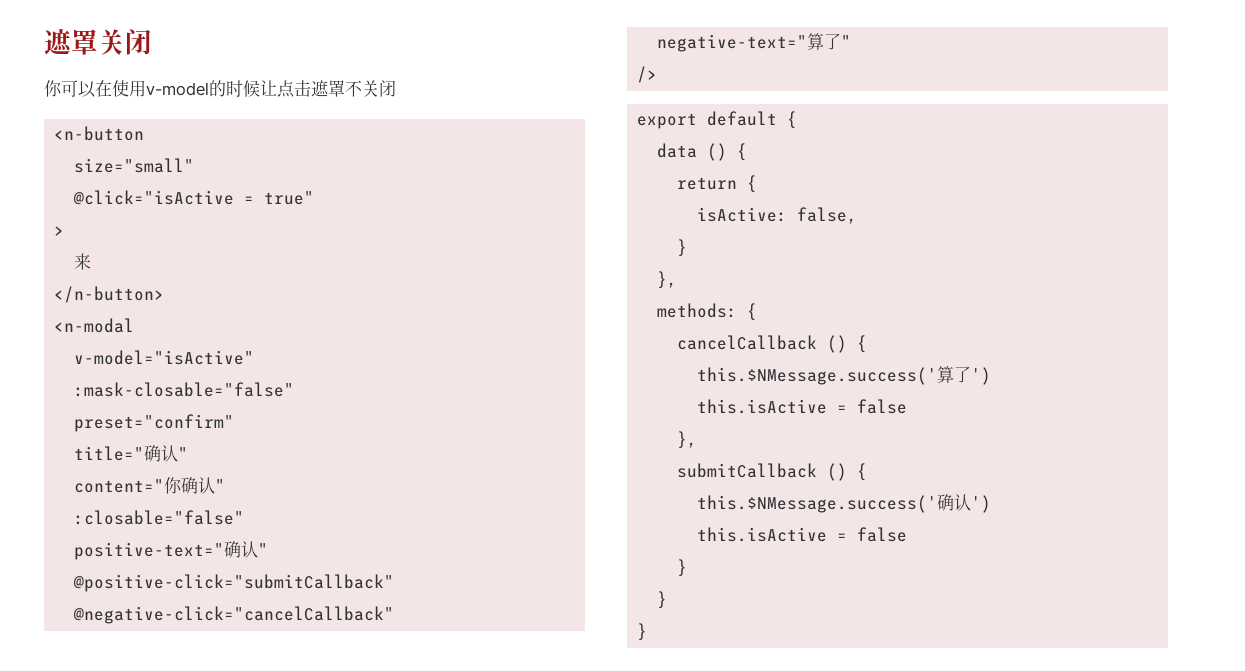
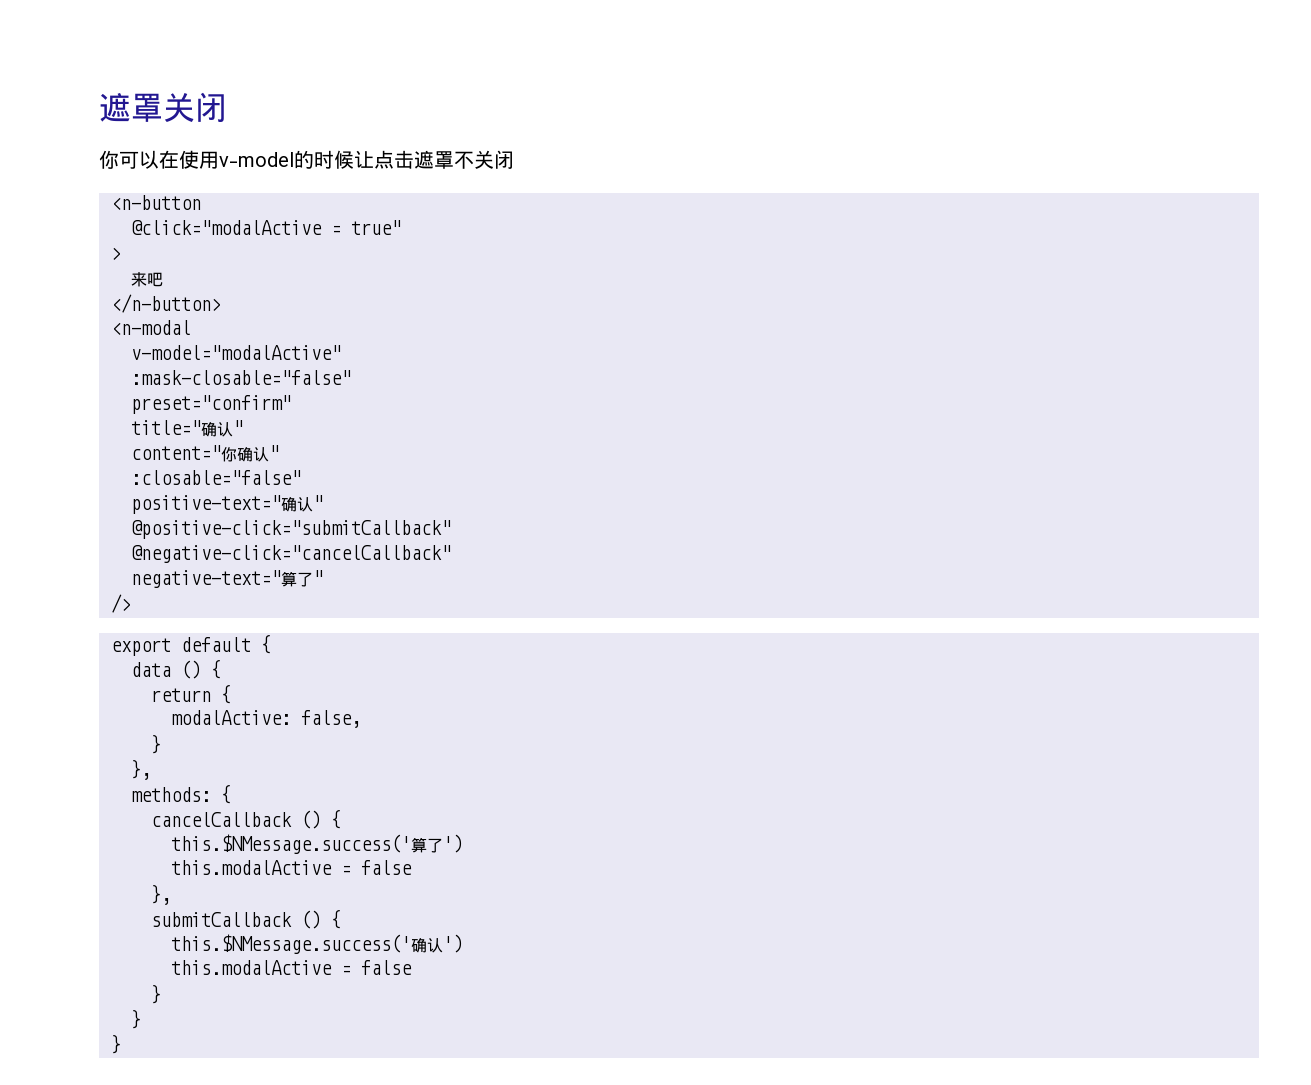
- size="small"
- @click="isActive = true"
+ @click="modalActive = true"
- 来
+ 来吧
- v-model="isActive"
+ v-model="modalActive"
- isActive: false,
+ modalActive: false,
  this.$NMessage.success('算了')
- this.isActive = false
+ this.modalActive = false
  this.$NMessage.success('确认')
- this.isActive = false
+ this.modalActive = false

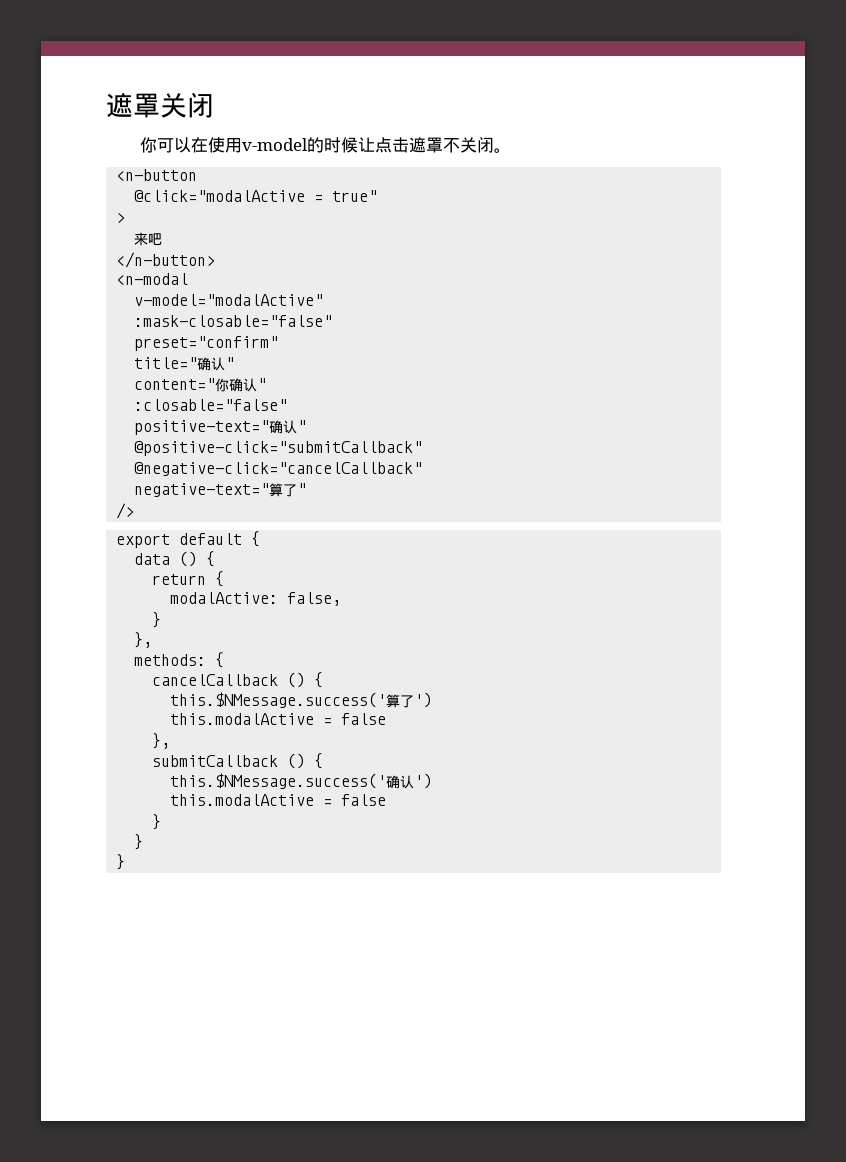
- 你可以在使用v-model的时候让点击遮罩不关闭
+ 你可以在使用v-model的时候让点击遮罩不关闭。

